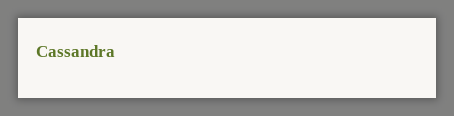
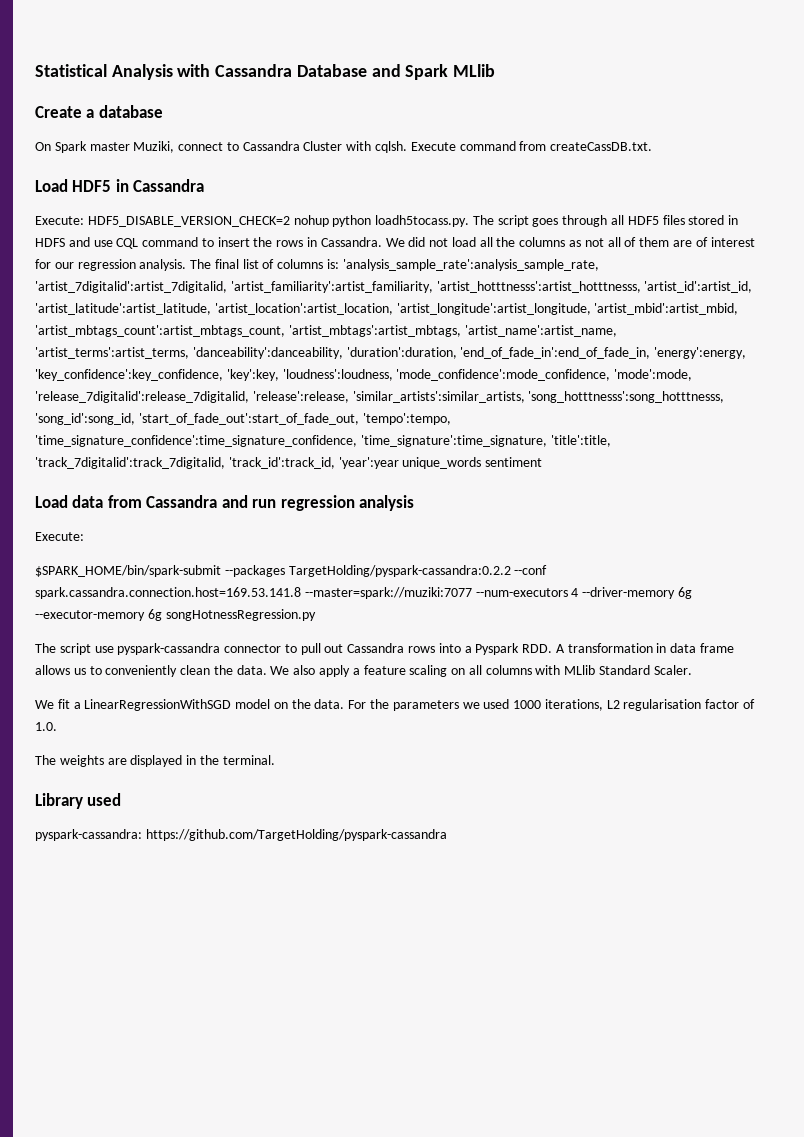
- Cassandra
+ Statistical Analysis with Cassandra Database and Spark MLlib
+ Create a database
+ On Spark master Muziki, connect to Cassandra Cluster with cqlsh. Execute command from createCassDB.txt.
+ Load HDF5 in Cassandra
+ Execute: HDF5_DISABLE_VERSION_CHECK=2 nohup python loadh5tocass.py. The script goes through all HDF5 files stored in HDFS and use CQL command to insert the rows in Cassandra. We did not load all the columns as not all of them are of interest for our regression analysis. The final list of columns is: 'analysis_sample_rate':analysis_sample_rate, 'artist_7digitalid':artist_7digitalid, 'artist_familiarity':artist_familiarity, 'artist_hotttnesss':artist_hotttnesss, 'artist_id':artist_id, 'artist_latitude':artist_latitude, 'artist_location':artist_location, 'artist_longitude':artist_longitude, 'artist_mbid':artist_mbid, 'artist_mbtags_count':artist_mbtags_count, 'artist_mbtags':artist_mbtags, 'artist_name':artist_name, 'artist_terms':artist_terms, 'danceability':danceability, 'duration':duration, 'end_of_fade_in':end_of_fade_in, 'energy':energy, 'key_confidence':key_confidence, 'key':key, 'loudness':loudness, 'mode_confidence':mode_confidence, 'mode':mode, 'release_7digitalid':release_7digitalid, 'release':release, 'similar_artists':similar_artists, 'song_hotttnesss':song_hotttnesss, 'song_id':song_id, 'start_of_fade_out':start_of_fade_out, 'tempo':tempo, 'time_signature_confidence':time_signature_confidence, 'time_signature':time_signature, 'title':title, 'track_7digitalid':track_7digitalid, 'track_id':track_id, 'year':year unique_words sentiment
+ Load data from Cassandra and run regression analysis
+ Execute:
+ $SPARK_HOME/bin/spark-submit --packages TargetHolding/pyspark-cassandra:0.2.2 --conf spark.cassandra.connection.host=169.53.141.8 --master=spark://muziki:7077 --num-executors 4 --driver-memory 6g --executor-memory 6g songHotnessRegression.py
+ The script use pyspark-cassandra connector to pull out Cassandra rows into a Pyspark RDD. A transformation in data frame allows us to conveniently clean the data. We also apply a feature scaling on all columns with MLlib Standard Scaler.
+ We fit a LinearRegressionWithSGD model on the data. For the parameters we used 1000 iterations, L2 regularisation factor of 1.0.
+ The weights are displayed in the terminal.
+ Library used
+ pyspark-cassandra: https://github.com/TargetHolding/pyspark-cassandra

